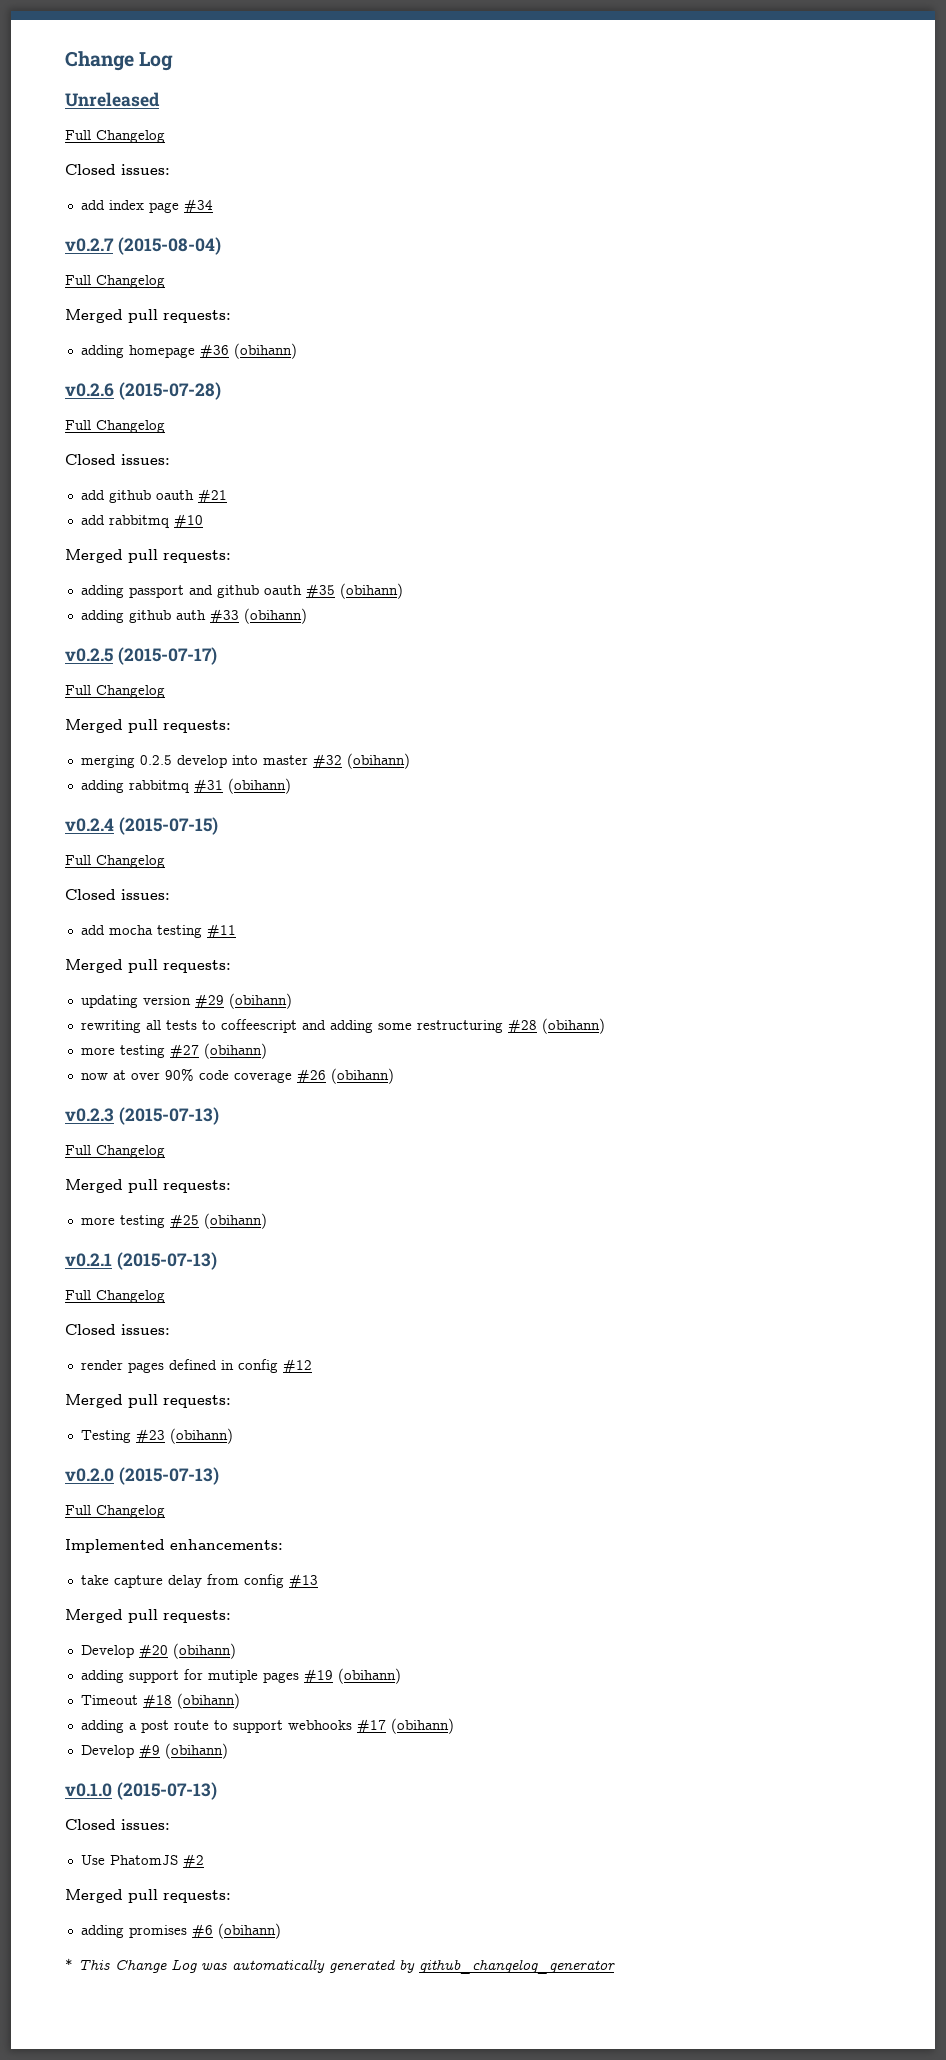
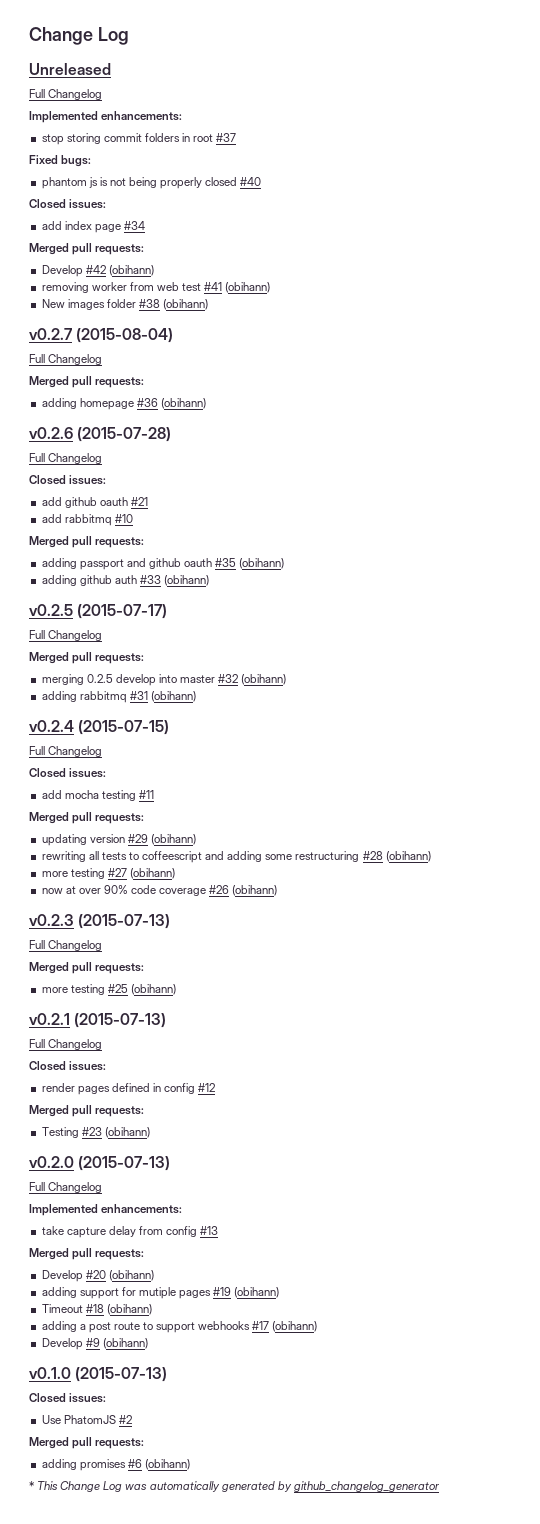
  Unreleased
  Full Changelog
+ Implemented enhancements:
+ stop storing commit folders in root #37
+ Fixed bugs:
+ phantom js is not being properly closed #40
  add index page #34
+ Merged pull requests:
+ Develop #42 (obihann)
+ removing worker from web test #41 (obihann)
+ New images folder #38 (obihann)

